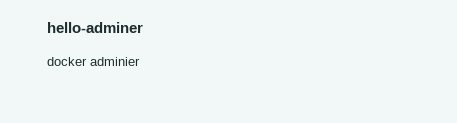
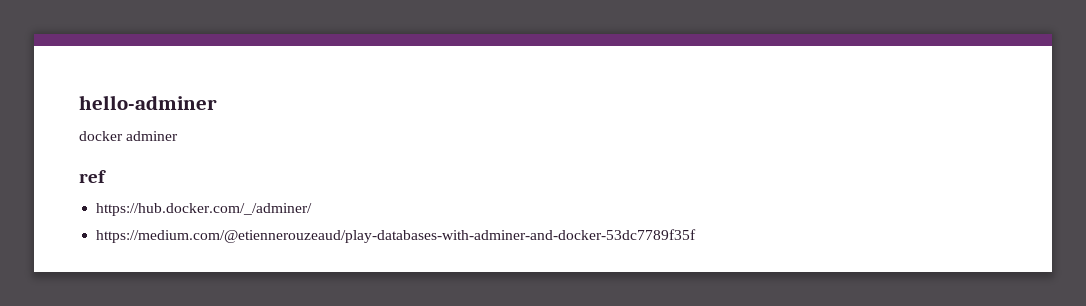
- docker adminier
+ docker adminer
+ ref
+ https://hub.docker.com/_/adminer/
+ https://medium.com/@etiennerouzeaud/play-databases-with-adminer-and-docker-53dc7789f35f

